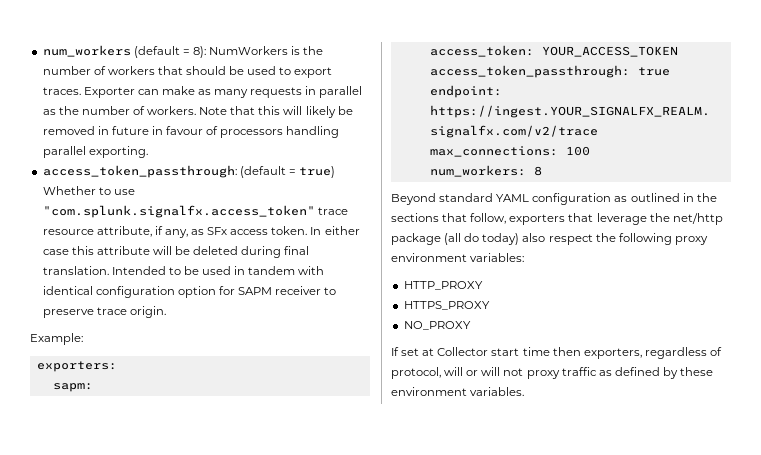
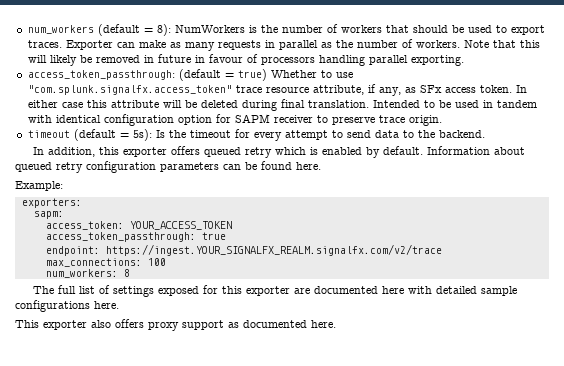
+ timeout (default = 5s): Is the timeout for every attempt to send data to the backend.
+ In addition, this exporter offers queued retry which is enabled by default. Information about queued retry configuration parameters can be found here.
- Beyond standard YAML configuration as outlined in the sections that follow, exporters that leverage the net/http package (all do today) also respect the following proxy environment variables:
- HTTP_PROXY
- HTTPS_PROXY
- NO_PROXY
- If set at Collector start time then exporters, regardless of protocol, will or will not proxy traffic as defined by these environment variables.
+ The full list of settings exposed for this exporter are documented here with detailed sample configurations here.
+ This exporter also offers proxy support as documented here.

